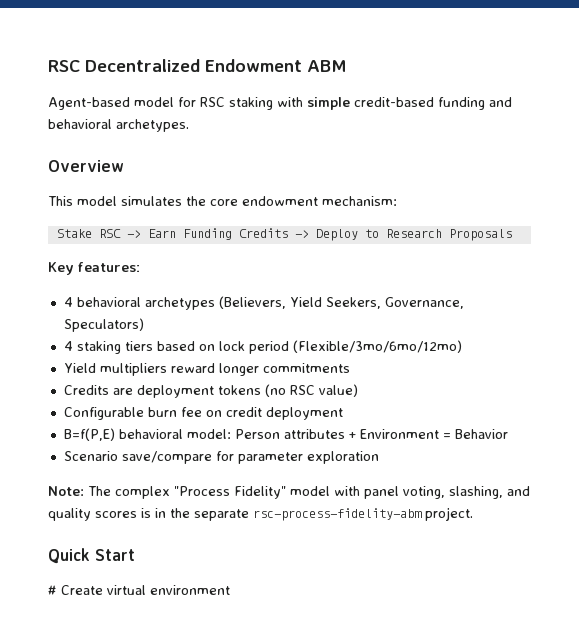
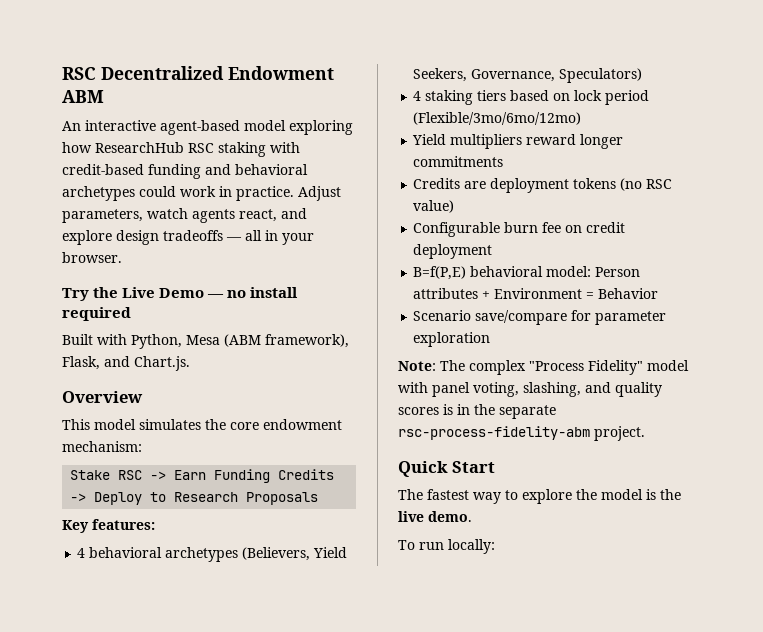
- Agent-based model for RSC staking with simple credit-based funding and behavioral archetypes.
+ An interactive agent-based model exploring how ResearchHub RSC staking with credit-based funding and behavioral archetypes could work in practice. Adjust parameters, watch agents react, and explore design tradeoffs — all in your browser.
+ Try the Live Demo — no install required
+ Built with Python, Mesa (ABM framework), Flask, and Chart.js.
- # Create virtual environment
+ The fastest way to explore the model is the live demo.
+ To run locally:

